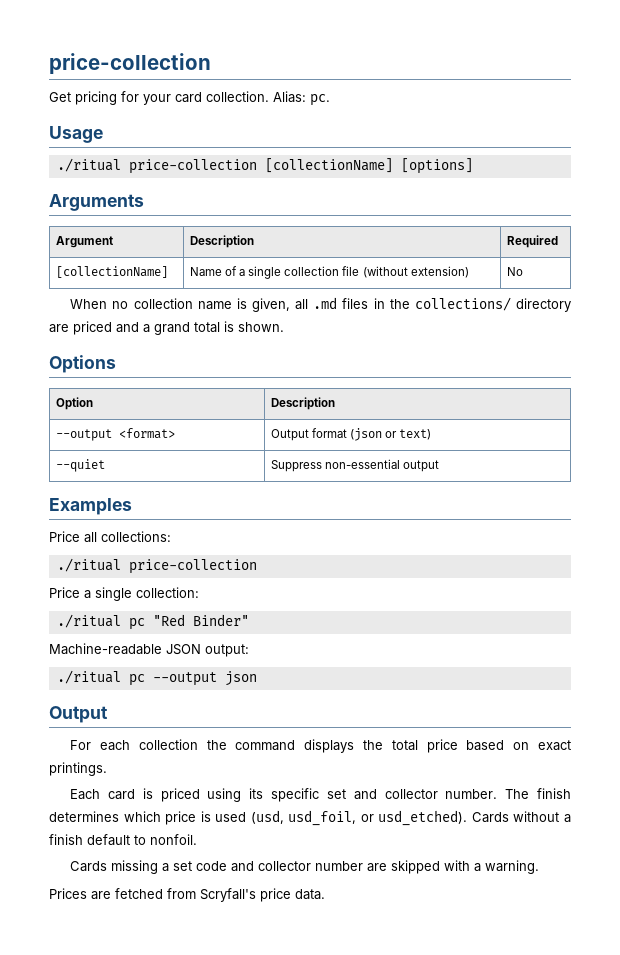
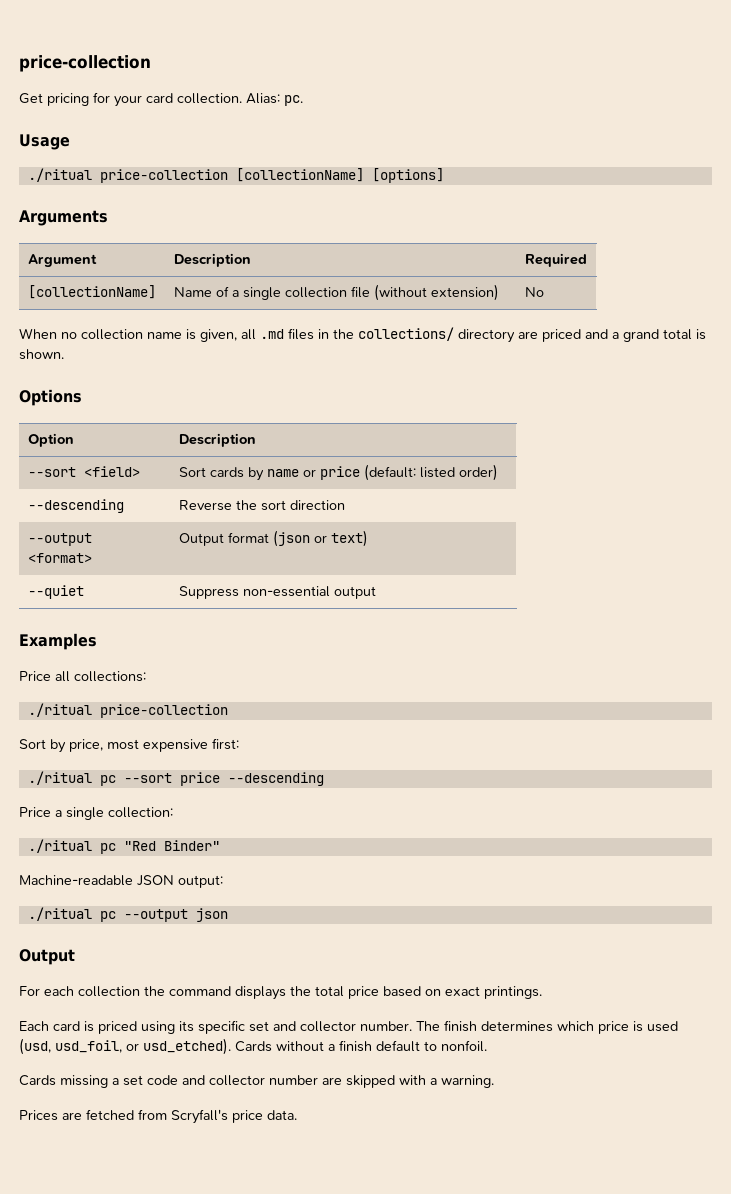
+ --sort <field> | Sort cards by name or price (default: listed order)
+ --descending | Reverse the sort direction
+ Sort by price, most expensive first:
+ ./ritual pc --sort price --descending

